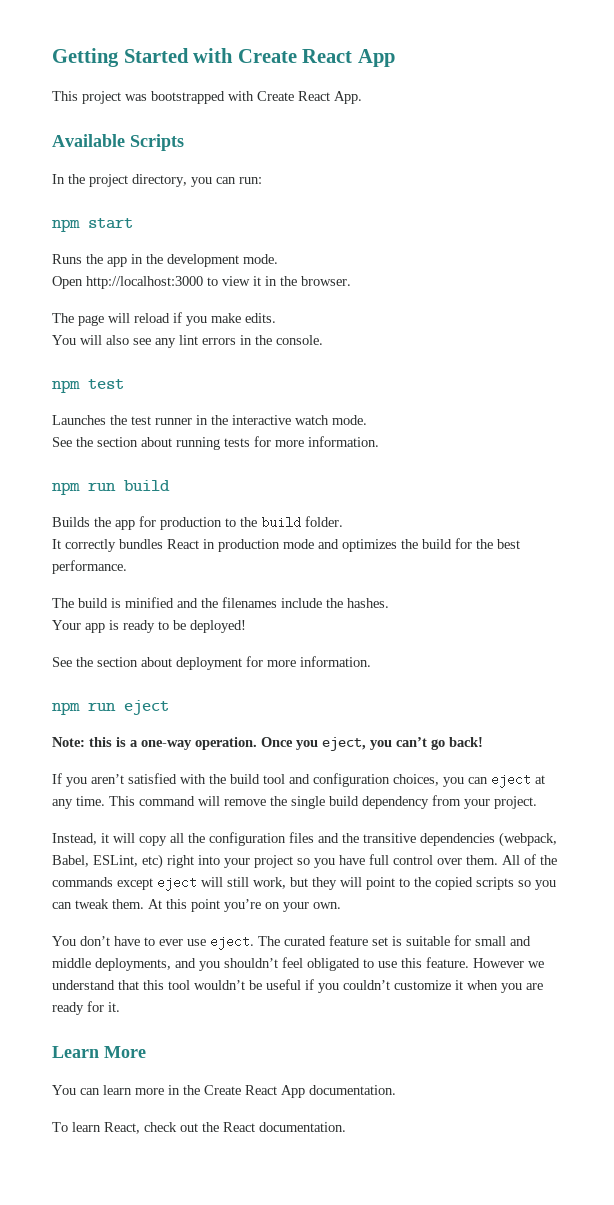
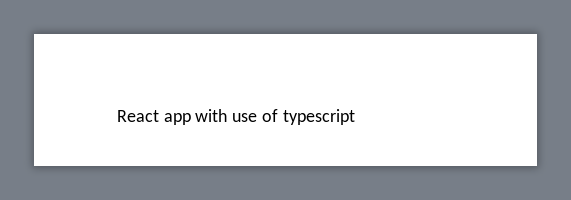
- Getting Started with Create React App
- This project was bootstrapped with Create React App.
- Available Scripts
- In the project directory, you can run:
- npm start
- Runs the app in the development mode.
- Open http://localhost:3000 to view it in the browser.
- The page will reload if you make edits.
- You will also see any lint errors in the console.
- npm test
- Launches the test runner in the interactive watch mode.
- See the section about running tests for more information.
- npm run build
- Builds the app for production to the build folder.
- It correctly bundles React in production mode and optimizes the build for the best performance.
- The build is minified and the filenames include the hashes.
- Your app is ready to be deployed!
- See the section about deployment for more information.
- npm run eject
- Note: this is a one-way operation. Once you eject, you can’t go back!
- If you aren’t satisfied with the build tool and configuration choices, you can eject at any time. This command will remove the single build dependency from your project.
- Instead, it will copy all the configuration files and the transitive dependencies (webpack, Babel, ESLint, etc) right into your project so you have full control over them. All of the commands except eject will still work, but they will point to the copied scripts so you can tweak them. At this point you’re on your own.
- You don’t have to ever use eject. The curated feature set is suitable for small and middle deployments, and you shouldn’t feel obligated to use this feature. However we understand that this tool wouldn’t be useful if you couldn’t customize it when you are ready for it.
- Learn More
- You can learn more in the Create React App documentation.
- To learn React, check out the React documentation.
+ React app with use of typescript

